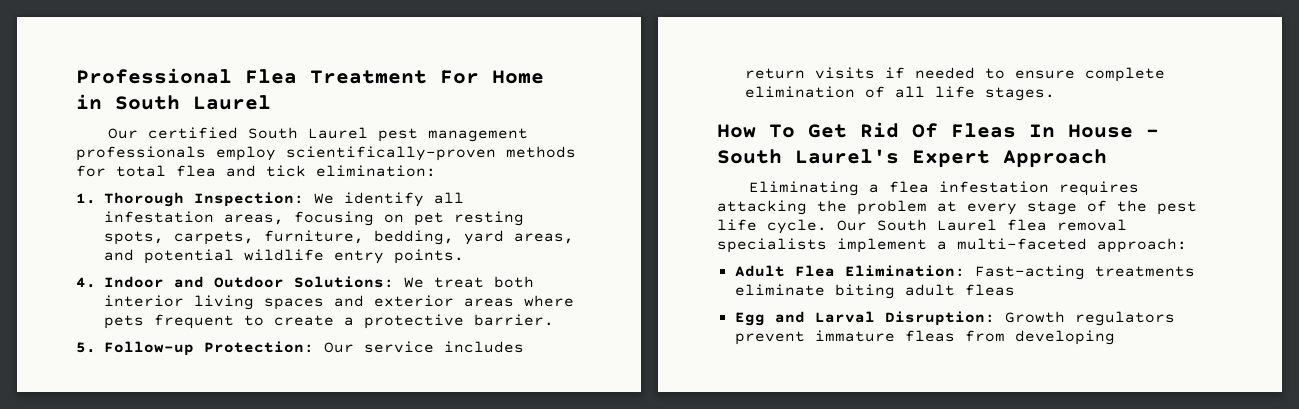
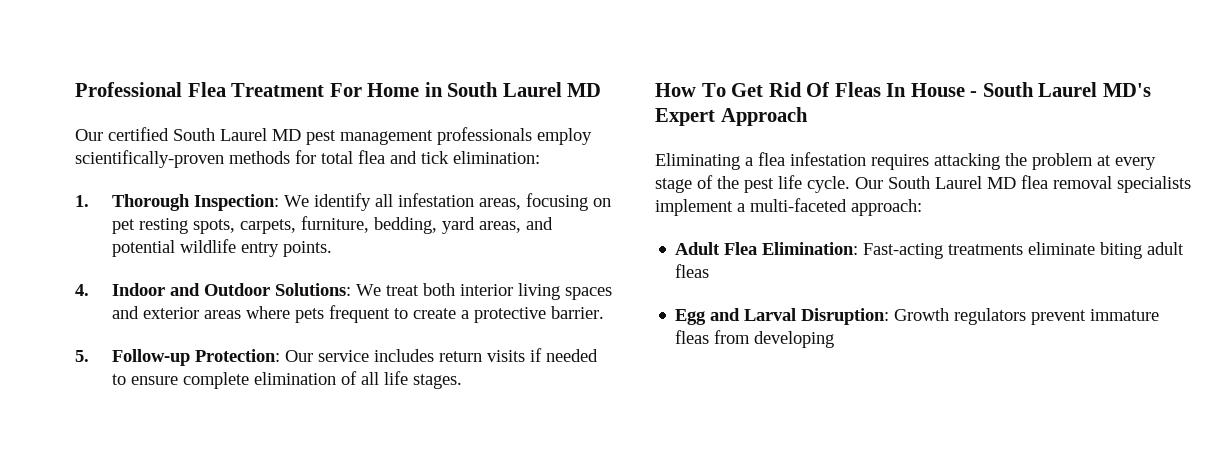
- Professional Flea Treatment For Home in South Laurel
+ Professional Flea Treatment For Home in South Laurel MD
- Our certified South Laurel pest management professionals employ scientifically-proven methods for total flea and tick elimination:
+ Our certified South Laurel MD pest management professionals employ scientifically-proven methods for total flea and tick elimination:
- How To Get Rid Of Fleas In House - South Laurel's Expert Approach
+ How To Get Rid Of Fleas In House - South Laurel MD's Expert Approach
- Our South Laurel flea removal specialists implement a multi-faceted approach:
+ Our South Laurel MD flea removal specialists implement a multi-faceted approach:

